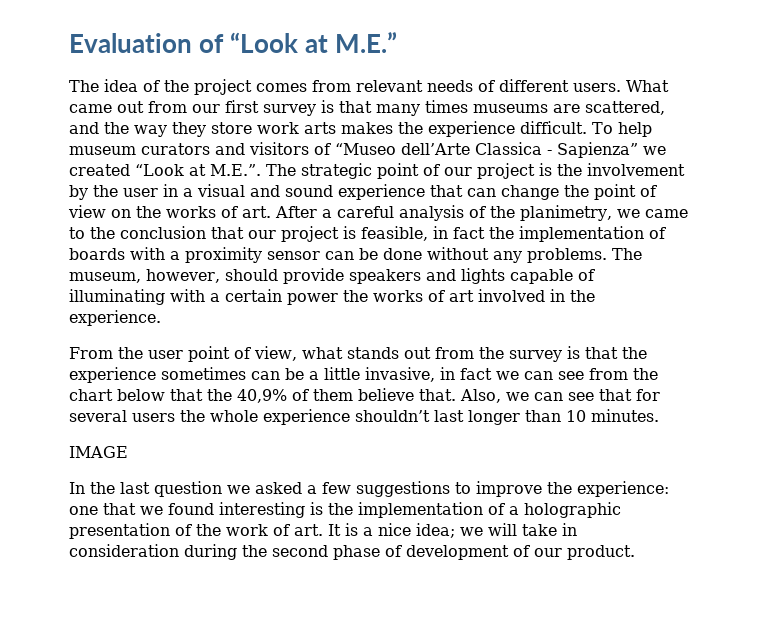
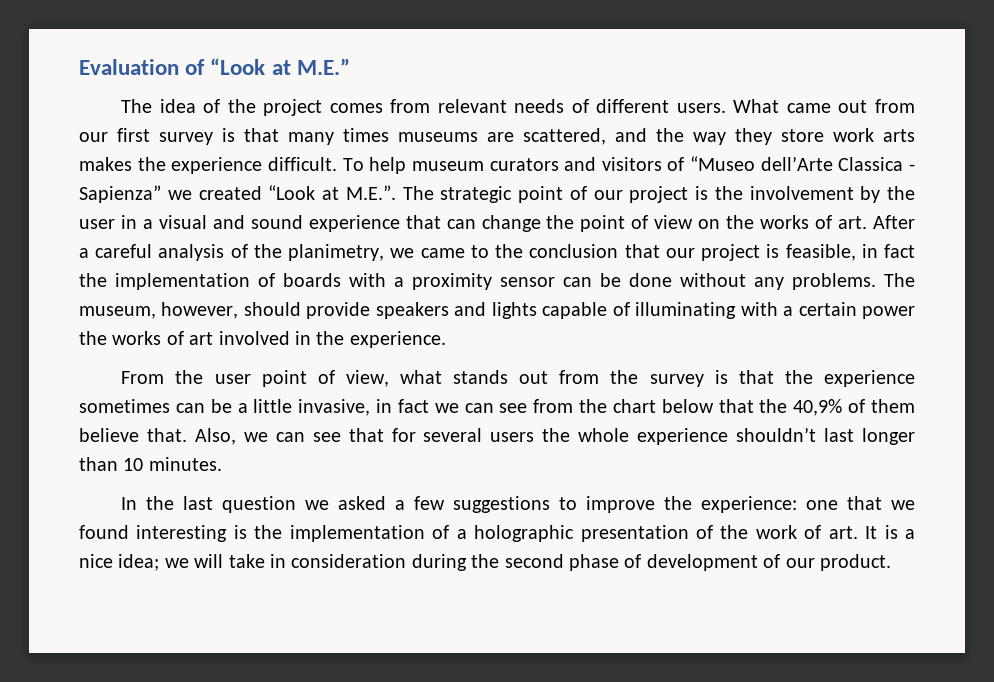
- IMAGE

